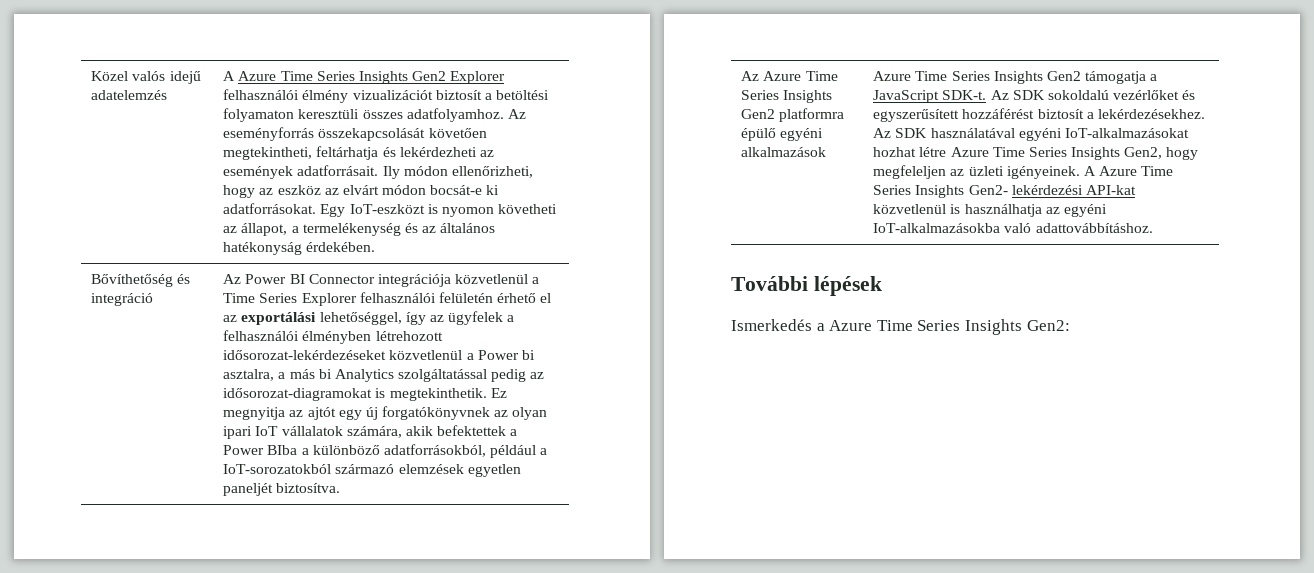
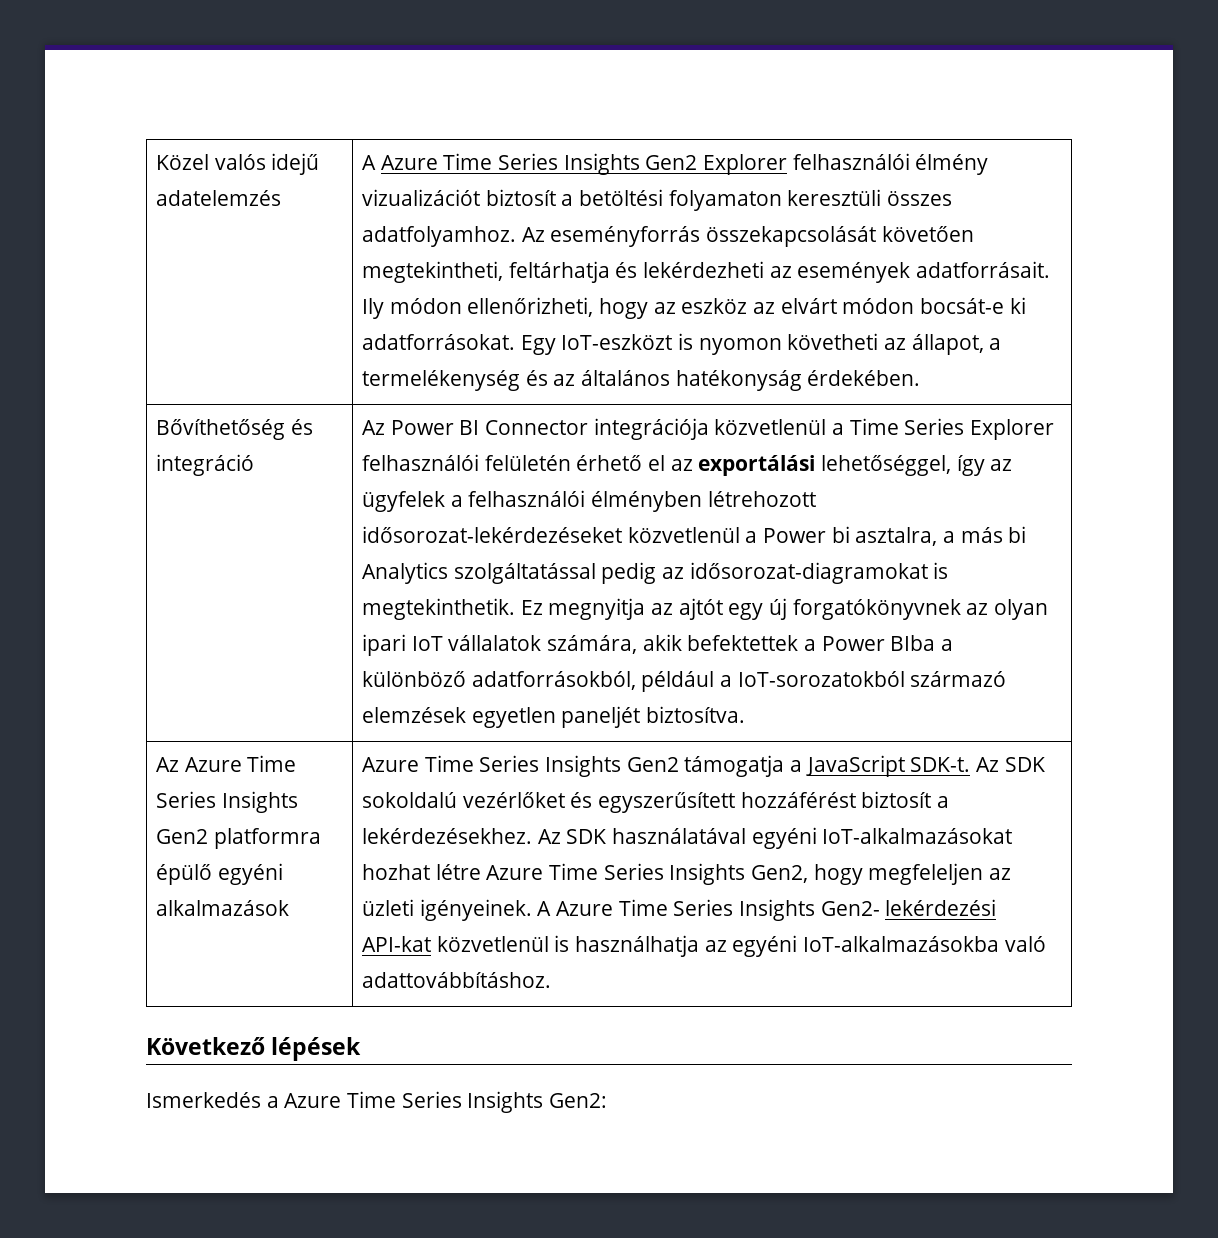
- További lépések
+ Következő lépések

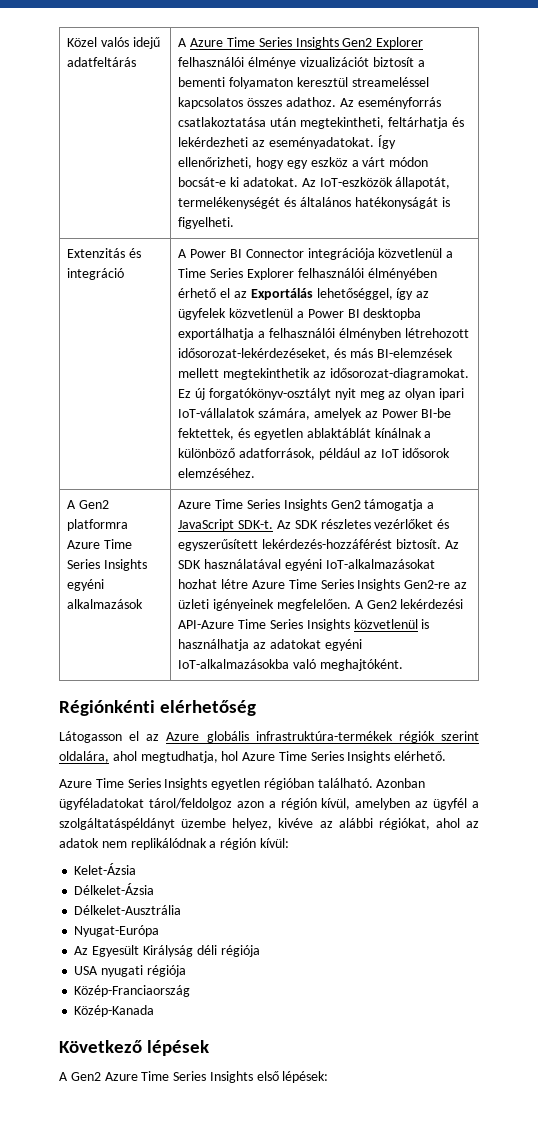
- Közel valós idejű adatelemzés
+ Közel valós idejű adatfeltárás
- A Azure Time Series Insights Gen2 Explorer felhasználói élmény vizualizációt biztosít a betöltési folyamaton keresztüli összes adatfolyamhoz. Az eseményforrás összekapcsolását követően megtekintheti, feltárhatja és lekérdezheti az események adatforrásait. Ily módon ellenőrizheti, hogy az eszköz az elvárt módon bocsát-e ki adatforrásokat. Egy IoT-eszközt is nyomon követheti az állapot, a termelékenység és az általános hatékonyság érdekében.
- Bővíthetőség és integráció
+ A Azure Time Series Insights Gen2 Explorer felhasználói élménye vizualizációt biztosít a bementi folyamaton keresztül streameléssel kapcsolatos összes adathoz. Az eseményforrás csatlakoztatása után megtekintheti, feltárhatja és lekérdezheti az eseményadatokat. Így ellenőrizheti, hogy egy eszköz a várt módon bocsát-e ki adatokat. Az IoT-eszközök állapotát, termelékenységét és általános hatékonyságát is figyelheti.
+ Extenzitás és integráció
- Az Power BI Connector integrációja közvetlenül a Time Series Explorer felhasználói felületén érhető el az exportálási lehetőséggel, így az ügyfelek a felhasználói élményben létrehozott idősorozat-lekérdezéseket közvetlenül a Power bi asztalra, a más bi Analytics szolgáltatással pedig az idősorozat-diagramokat is megtekinthetik. Ez megnyitja az ajtót egy új forgatókönyvnek az olyan ipari IoT vállalatok számára, akik befektettek a Power BIba a különböző adatforrásokból, például a IoT-sorozatokból származó elemzések egyetlen paneljét biztosítva.
- Az Azure Time Series Insights Gen2 platformra épülő egyéni alkalmazások
+ A Power BI Connector integrációja közvetlenül a Time Series Explorer felhasználói élményében érhető el az Exportálás lehetőséggel, így az ügyfelek közvetlenül a Power BI desktopba exportálhatja a felhasználói élményben létrehozott idősorozat-lekérdezéseket, és más BI-elemzések mellett megtekinthetik az idősorozat-diagramokat. Ez új forgatókönyv-osztályt nyit meg az olyan ipari IoT-vállalatok számára, amelyek az Power BI-be fektettek, és egyetlen ablaktáblát kínálnak a különböző adatforrások, például az IoT idősorok elemzéséhez.
+ A Gen2 platformra Azure Time Series Insights egyéni alkalmazások
- Az SDK sokoldalú vezérlőket és egyszerűsített hozzáférést biztosít a lekérdezésekhez.
+ Az SDK részletes vezérlőket és egyszerűsített lekérdezés-hozzáférést biztosít.
- Az SDK használatával egyéni IoT-alkalmazásokat hozhat létre Azure Time Series Insights Gen2, hogy megfeleljen az üzleti igényeinek. A Azure Time Series Insights Gen2- lekérdezési API-kat közvetlenül is használhatja az egyéni IoT-alkalmazásokba való adattovábbításhoz.
+ Az SDK használatával egyéni IoT-alkalmazásokat hozhat létre Azure Time Series Insights Gen2-re az üzleti igényeinek megfelelően. A Gen2 lekérdezési API-Azure Time Series Insights közvetlenül is használhatja az adatokat egyéni IoT-alkalmazásokba való meghajtóként.
+ Régiónkénti elérhetőség
+ Látogasson el az Azure globális infrastruktúra-termékek régiók szerint oldalára, ahol megtudhatja, hol Azure Time Series Insights elérhető.
+ Azure Time Series Insights egyetlen régióban található. Azonban ügyféladatokat tárol/feldolgoz azon a régión kívül, amelyben az ügyfél a szolgáltatáspéldányt üzembe helyez, kivéve az alábbi régiókat, ahol az adatok nem replikálódnak a régión kívül:
+ Kelet-Ázsia
+ Délkelet-Ázsia
+ Délkelet-Ausztrália
+ Nyugat-Európa
+ Az Egyesült Királyság déli régiója
+ USA nyugati régiója
+ Közép-Franciaország
+ Közép-Kanada
- Ismerkedés a Azure Time Series Insights Gen2:
+ A Gen2 Azure Time Series Insights első lépések:

